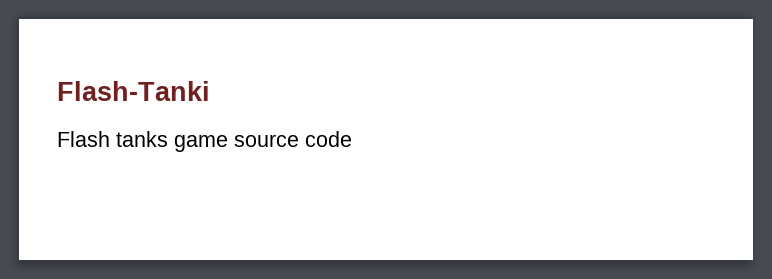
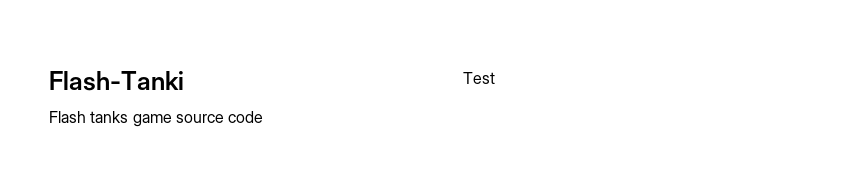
+ Test

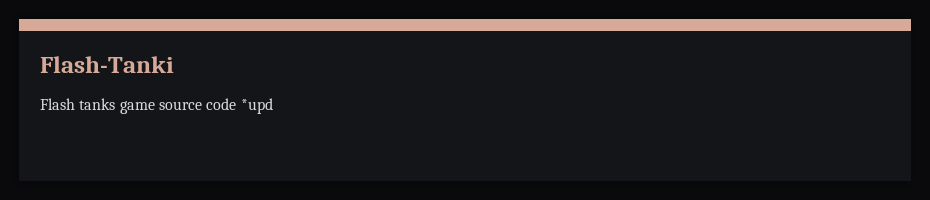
- Flash tanks game source code
- Test
+ Flash tanks game source code *upd

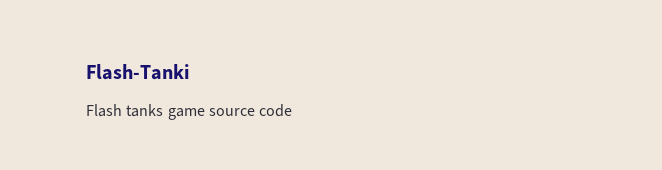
- Flash tanks game source code *upd
+ Flash tanks game source code

